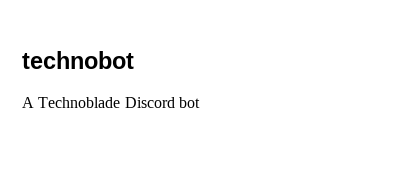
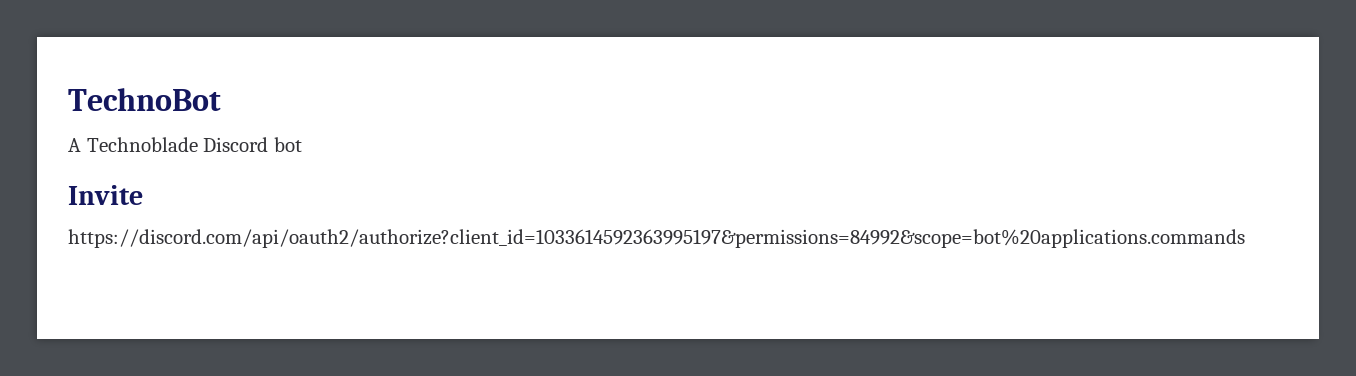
- technobot
+ TechnoBot
+ Invite
+ https://discord.com/api/oauth2/authorize?client_id=1033614592363995197&permissions=84992&scope=bot%20applications.commands

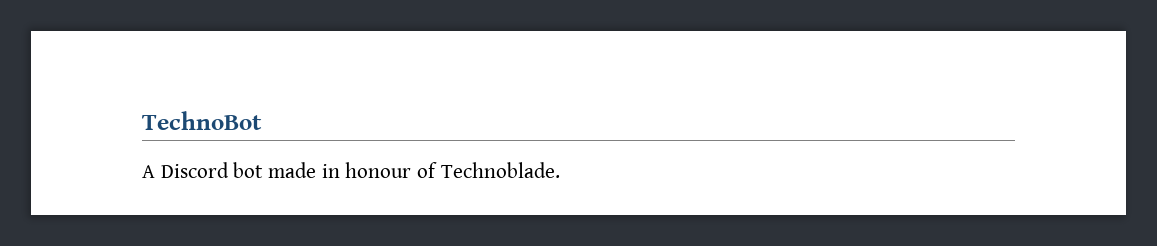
- A Technoblade Discord bot
- Invite
- https://discord.com/api/oauth2/authorize?client_id=1033614592363995197&permissions=84992&scope=bot%20applications.commands
+ A Discord bot made in honour of Technoblade.

